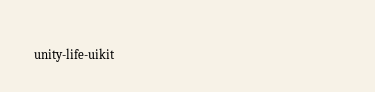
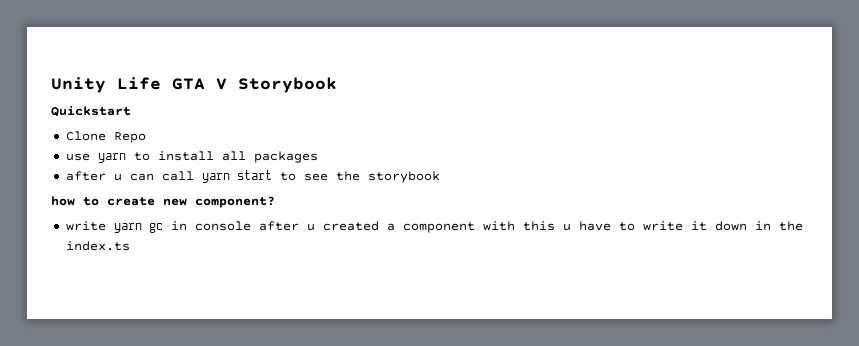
- unity-life-uikit
+ Unity Life GTA V Storybook
+ Quickstart
+ Clone Repo
+ use yarn to install all packages
+ after u can call yarn start to see the storybook
+ how to create new component?
+ write yarn gc in console after u created a component with this u have to write it down in the index.ts

